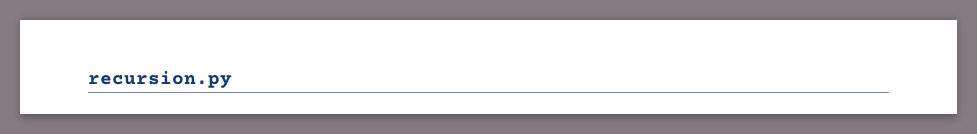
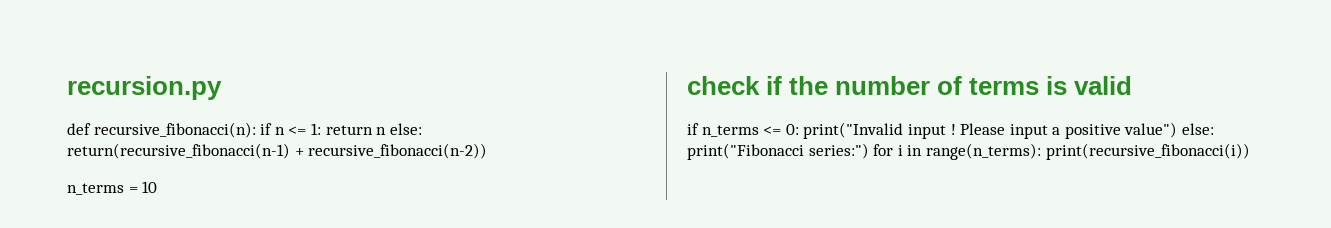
+ def recursive_fibonacci(n): if n <= 1: return n else: return(recursive_fibonacci(n-1) + recursive_fibonacci(n-2))
+ n_terms = 10
+ check if the number of terms is valid
+ if n_terms <= 0: print("Invalid input ! Please input a positive value") else: print("Fibonacci series:") for i in range(n_terms): print(recursive_fibonacci(i))

